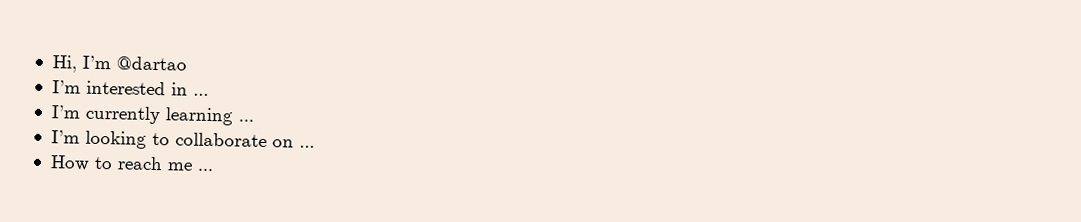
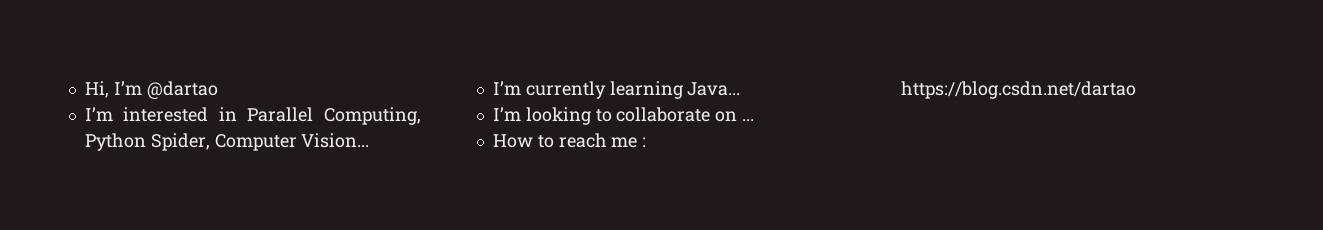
- I’m interested in ...
+ I’m interested in Parallel Computing, Python Spider, Computer Vision...
- I’m currently learning ...
+ I’m currently learning Java...
- How to reach me ...
+ How to reach me : https://blog.csdn.net/dartao

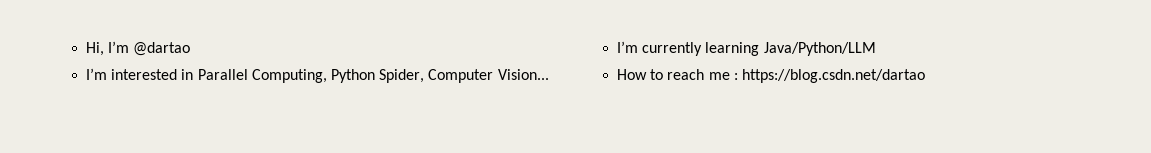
- I’m currently learning Java...
- I’m looking to collaborate on ...
+ I’m currently learning Java/Python/LLM

